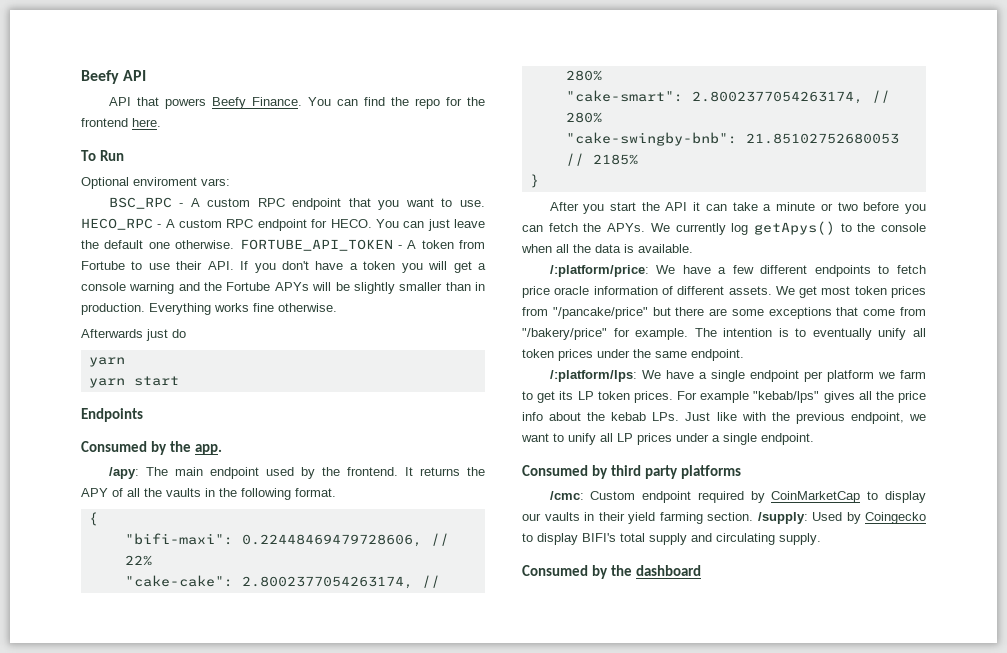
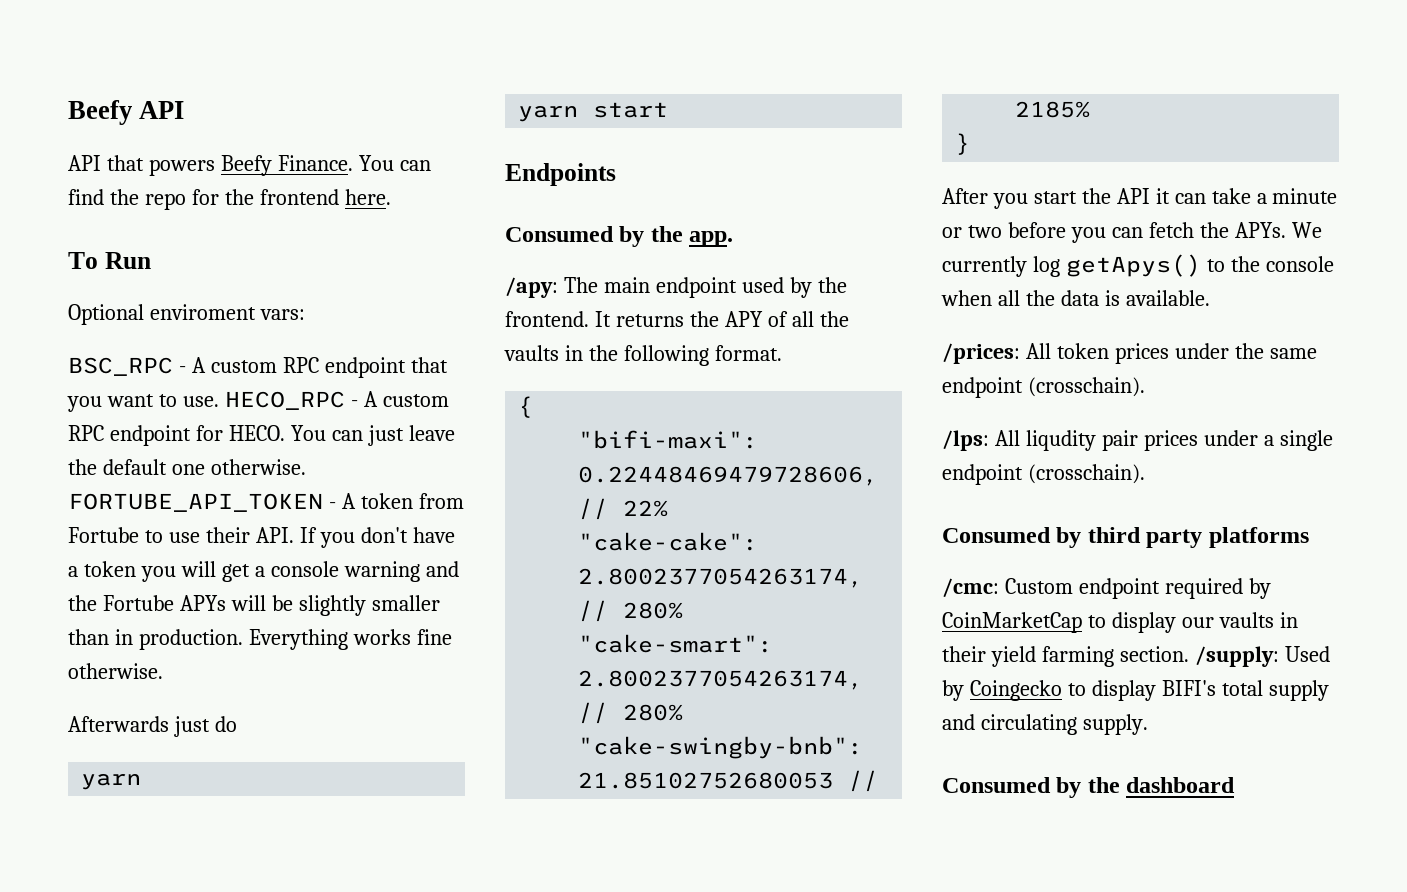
- /:platform/price: We have a few different endpoints to fetch price oracle information of different assets. We get most token prices from "/pancake/price" but there are some exceptions that come from "/bakery/price" for example. The intention is to eventually unify all token prices under the same endpoint.
- /:platform/lps: We have a single endpoint per platform we farm to get its LP token prices. For example "kebab/lps" gives all the price info about the kebab LPs. Just like with the previous endpoint, we want to unify all LP prices under a single endpoint.
+ /prices: All token prices under the same endpoint (crosschain).
+ /lps: All liqudity pair prices under a single endpoint (crosschain).

